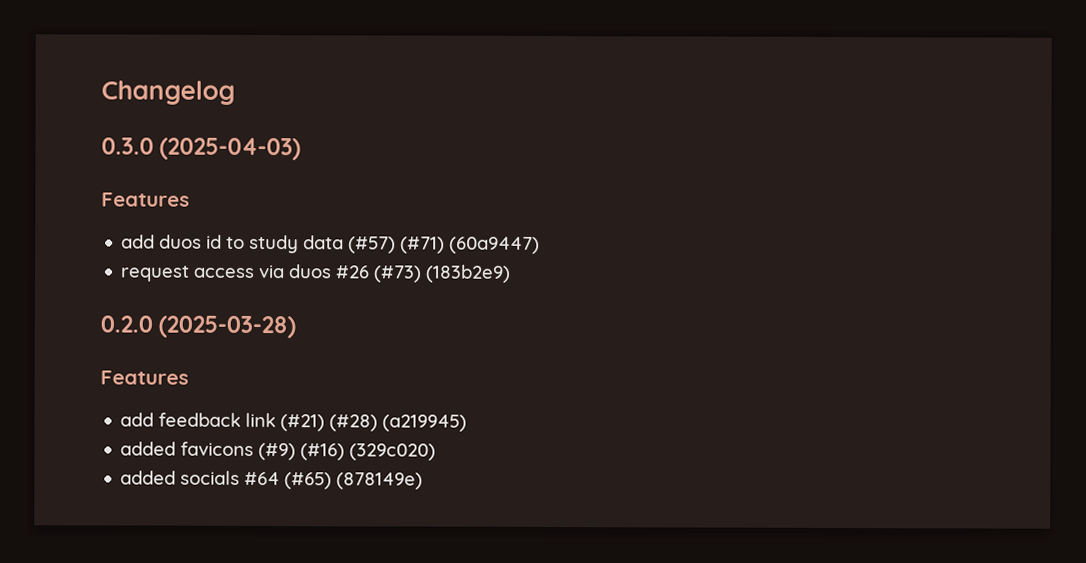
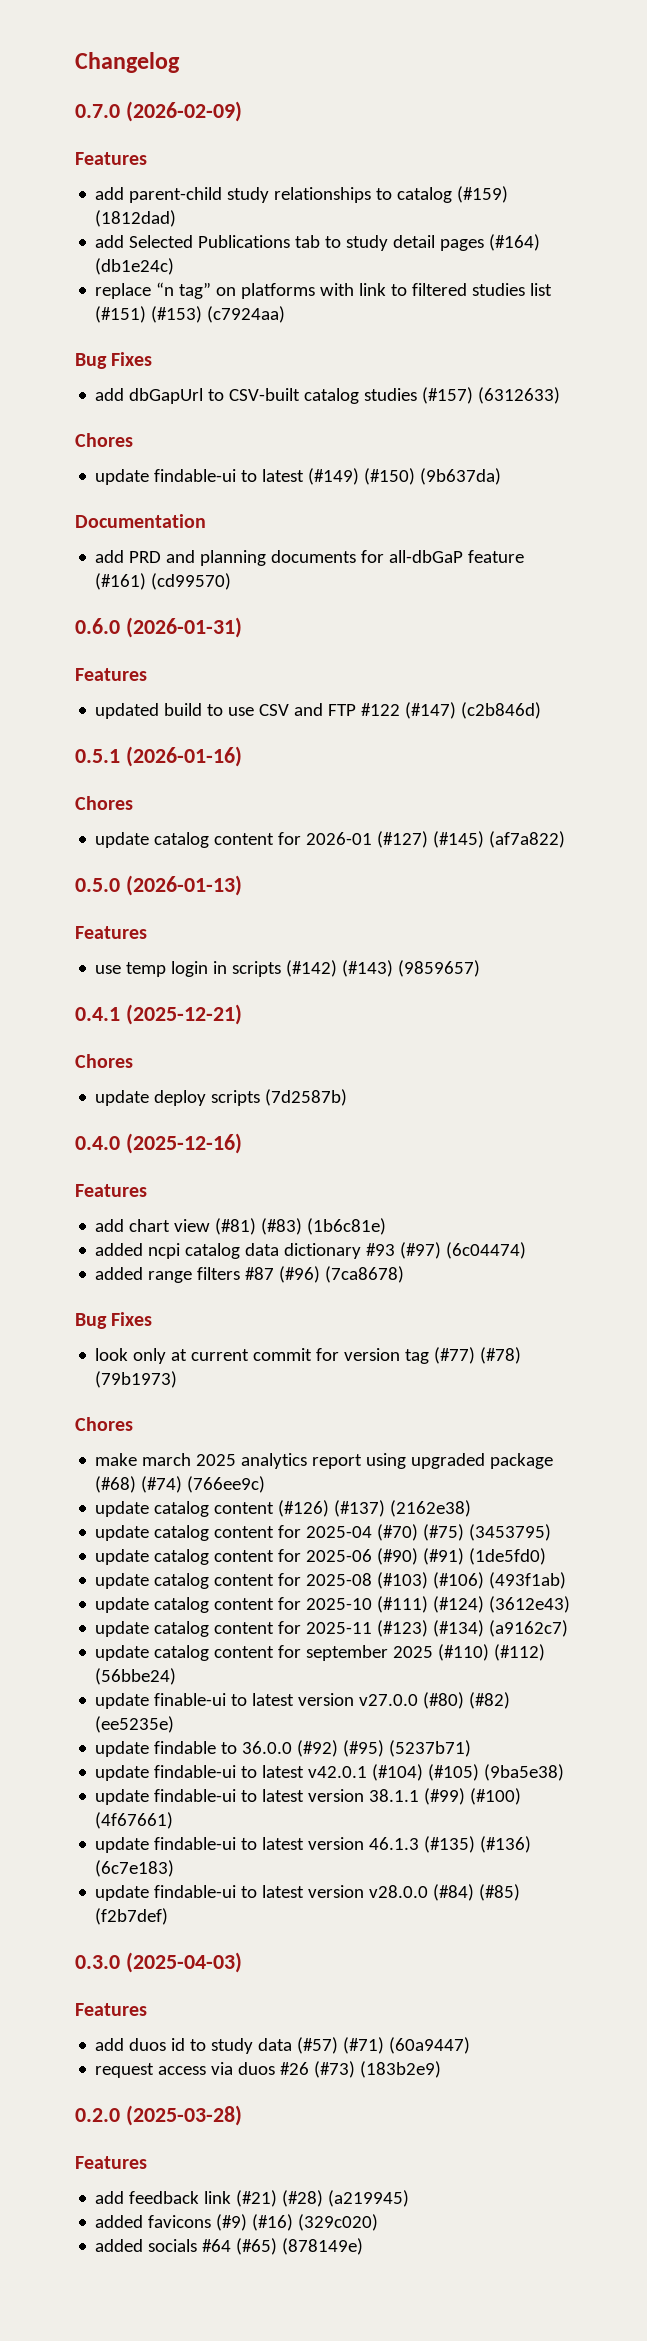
+ 0.7.0 (2026-02-09)
+ Features
+ add parent-child study relationships to catalog (#159) (1812dad)
+ add Selected Publications tab to study detail pages (#164) (db1e24c)
+ replace “n tag” on platforms with link to filtered studies list (#151) (#153) (c7924aa)
+ Bug Fixes
+ add dbGapUrl to CSV-built catalog studies (#157) (6312633)
+ Chores
+ update findable-ui to latest (#149) (#150) (9b637da)
+ Documentation
+ add PRD and planning documents for all-dbGaP feature (#161) (cd99570)
+ 0.6.0 (2026-01-31)
+ Features
+ updated build to use CSV and FTP #122 (#147) (c2b846d)
+ 0.5.1 (2026-01-16)
+ Chores
+ update catalog content for 2026-01 (#127) (#145) (af7a822)
+ 0.5.0 (2026-01-13)
+ Features
+ use temp login in scripts (#142) (#143) (9859657)
+ 0.4.1 (2025-12-21)
+ Chores
+ update deploy scripts (7d2587b)
+ 0.4.0 (2025-12-16)
+ Features
+ add chart view (#81) (#83) (1b6c81e)
+ added ncpi catalog data dictionary #93 (#97) (6c04474)
+ added range filters #87 (#96) (7ca8678)
+ Bug Fixes
+ look only at current commit for version tag (#77) (#78) (79b1973)
+ Chores
+ make march 2025 analytics report using upgraded package (#68) (#74) (766ee9c)
+ update catalog content (#126) (#137) (2162e38)
+ update catalog content for 2025-04 (#70) (#75) (3453795)
+ update catalog content for 2025-06 (#90) (#91) (1de5fd0)
+ update catalog content for 2025-08 (#103) (#106) (493f1ab)
+ update catalog content for 2025-10 (#111) (#124) (3612e43)
+ update catalog content for 2025-11 (#123) (#134) (a9162c7)
+ update catalog content for september 2025 (#110) (#112) (56bbe24)
+ update finable-ui to latest version v27.0.0 (#80) (#82) (ee5235e)
+ update findable to 36.0.0 (#92) (#95) (5237b71)
+ update findable-ui to latest v42.0.1 (#104) (#105) (9ba5e38)
+ update findable-ui to latest version 38.1.1 (#99) (#100) (4f67661)
+ update findable-ui to latest version 46.1.3 (#135) (#136) (6c7e183)
+ update findable-ui to latest version v28.0.0 (#84) (#85) (f2b7def)

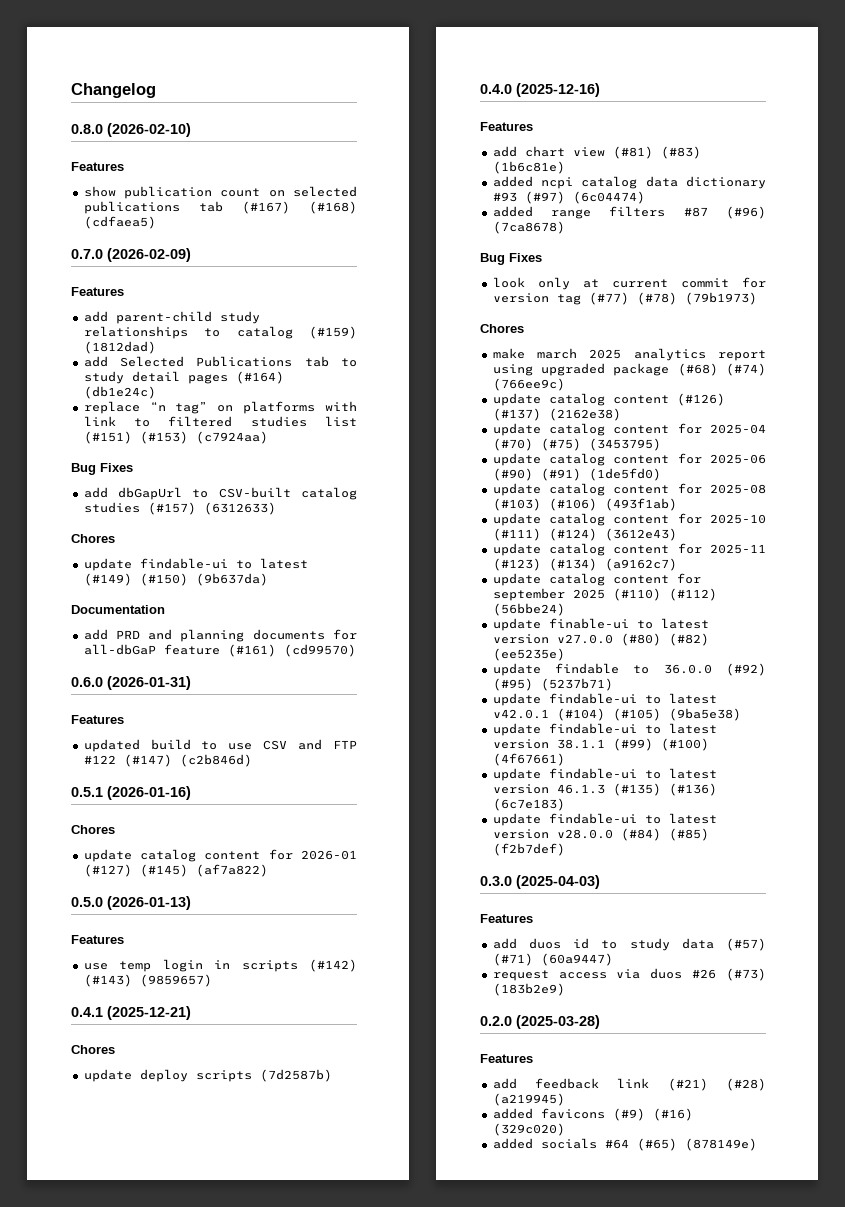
+ 0.8.0 (2026-02-10)
+ Features
+ show publication count on selected publications tab (#167) (#168) (cdfaea5)

